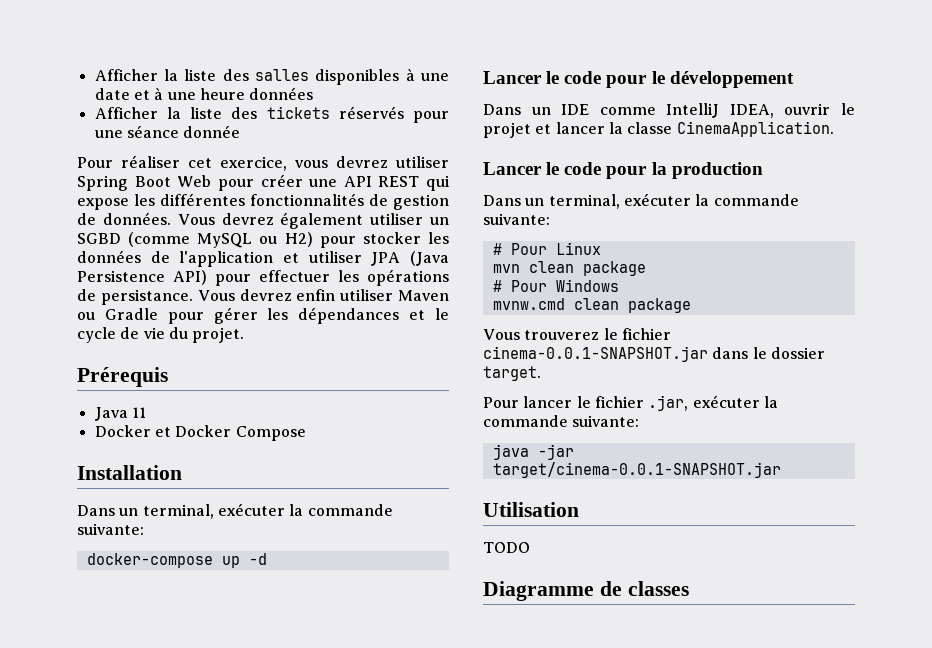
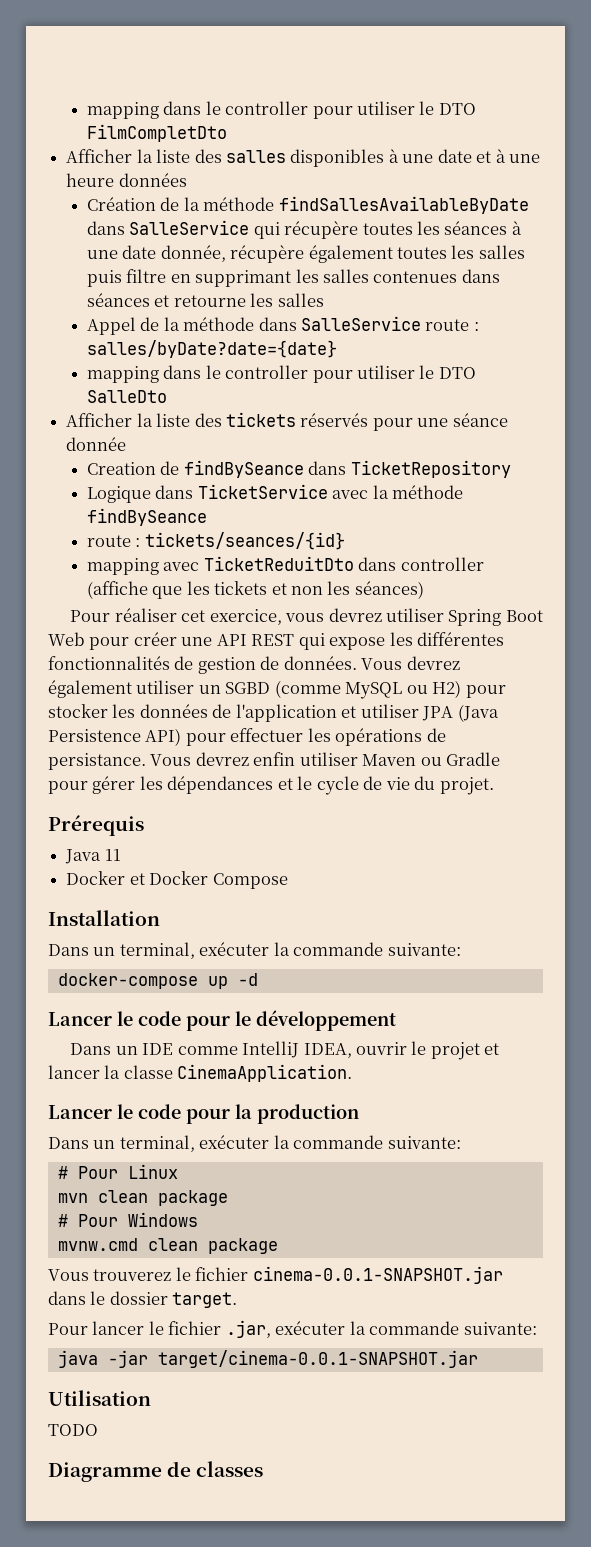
+ mapping dans le controller pour utiliser le DTO FilmCompletDto
+ Création de la méthode findSallesAvailableByDate dans SalleService qui récupère toutes les séances à une date donnée, récupère également toutes les salles puis filtre en supprimant les salles contenues dans séances et retourne les salles
+ Appel de la méthode dans SalleService route : salles/byDate?date={date}
+ mapping dans le controller pour utiliser le DTO SalleDto
+ Creation de findBySeance dans TicketRepository
+ Logique dans TicketService avec la méthode findBySeance
+ route : tickets/seances/{id}
+ mapping avec TicketReduitDto dans controller (affiche que les tickets et non les séances)

